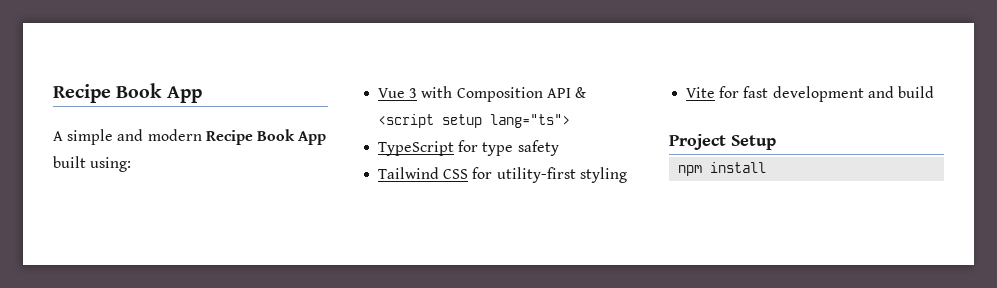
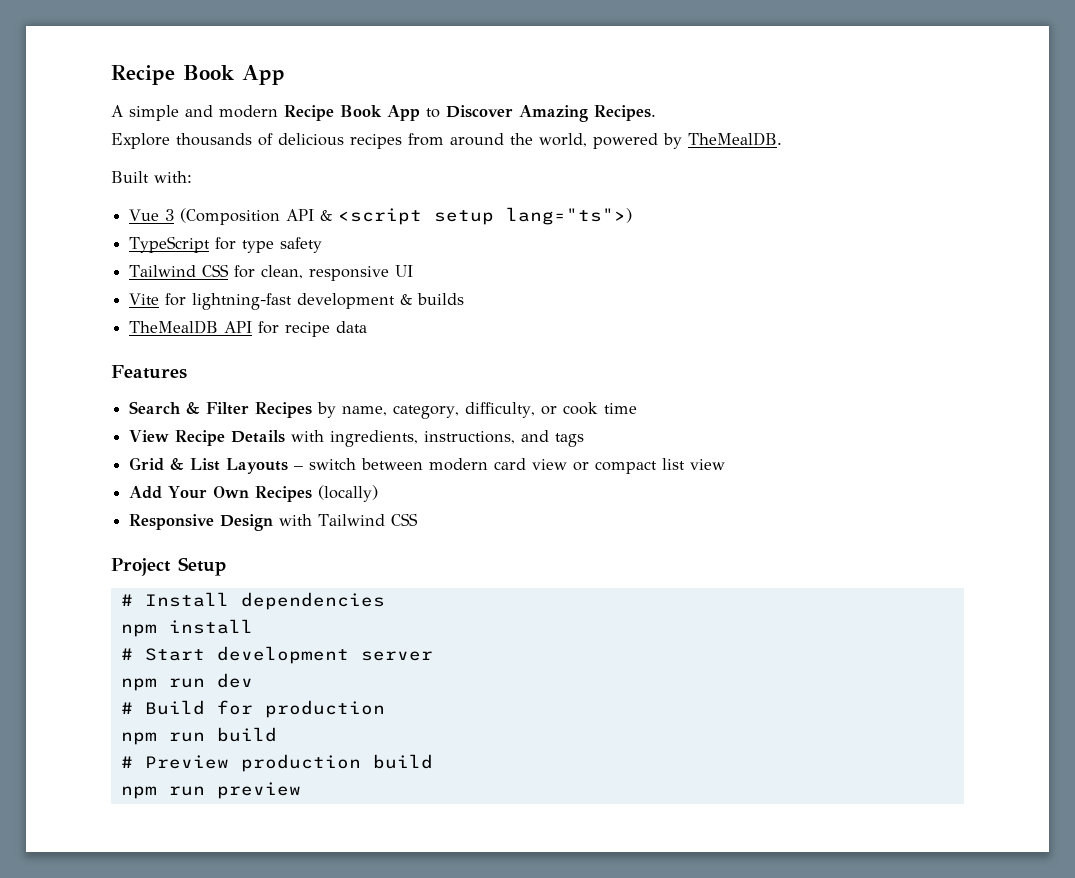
- A simple and modern Recipe Book App built using:
+ A simple and modern Recipe Book App to Discover Amazing Recipes.
+ Explore thousands of delicious recipes from around the world, powered by TheMealDB.
+ Built with:
- Vue 3 with Composition API & <script setup lang="ts">
+ Vue 3 (Composition API & <script setup lang="ts">)
- Tailwind CSS for utility-first styling
+ Tailwind CSS for clean, responsive UI
- Vite for fast development and build
+ Vite for lightning-fast development & builds
+ TheMealDB API for recipe data
+ Features
+ Search & Filter Recipes by name, category, difficulty, or cook time
+ View Recipe Details with ingredients, instructions, and tags
+ Grid & List Layouts – switch between modern card view or compact list view
+ Add Your Own Recipes (locally)
+ Responsive Design with Tailwind CSS
+ # Install dependencies
+ # Start development server
+ npm run dev
+ # Build for production
+ npm run build
+ # Preview production build
+ npm run preview

